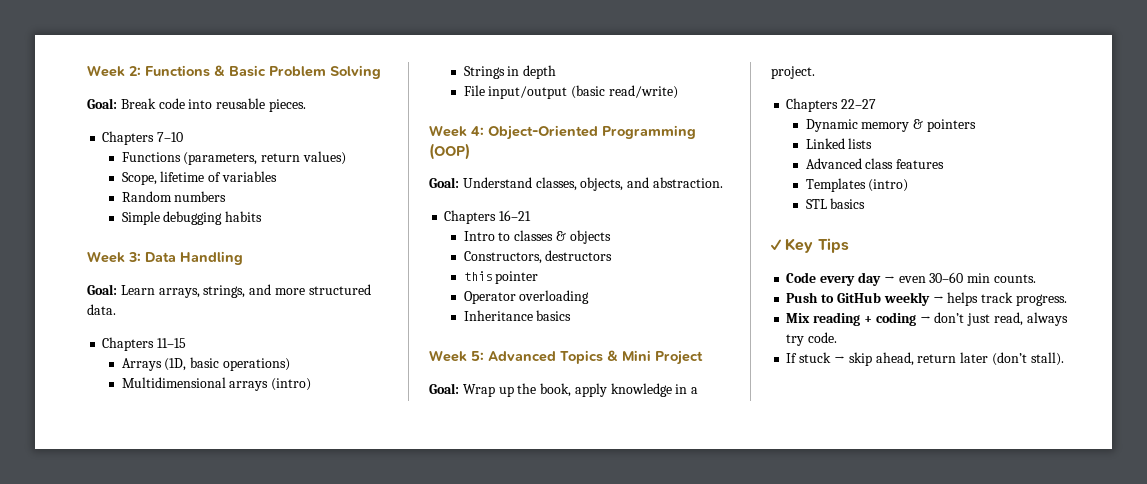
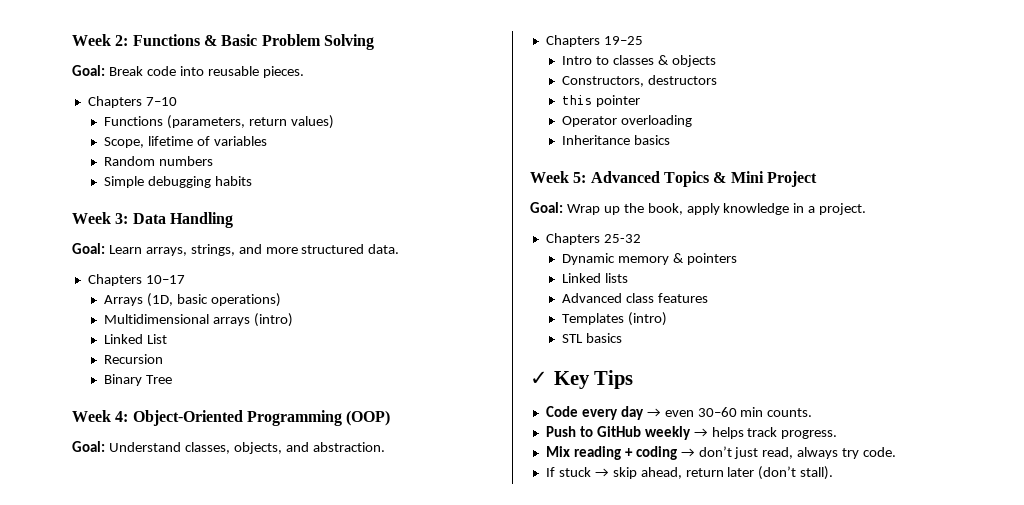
- Chapters 11–15
+ Chapters 10–17
- Strings in depth
- File input/output (basic read/write)
+ Linked List
+ Recursion
+ Binary Tree
- Chapters 16–21
+ Chapters 19–25
- Chapters 22–27
+ Chapters 25-32

